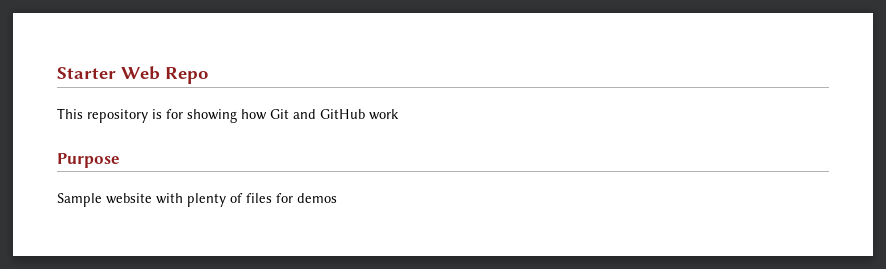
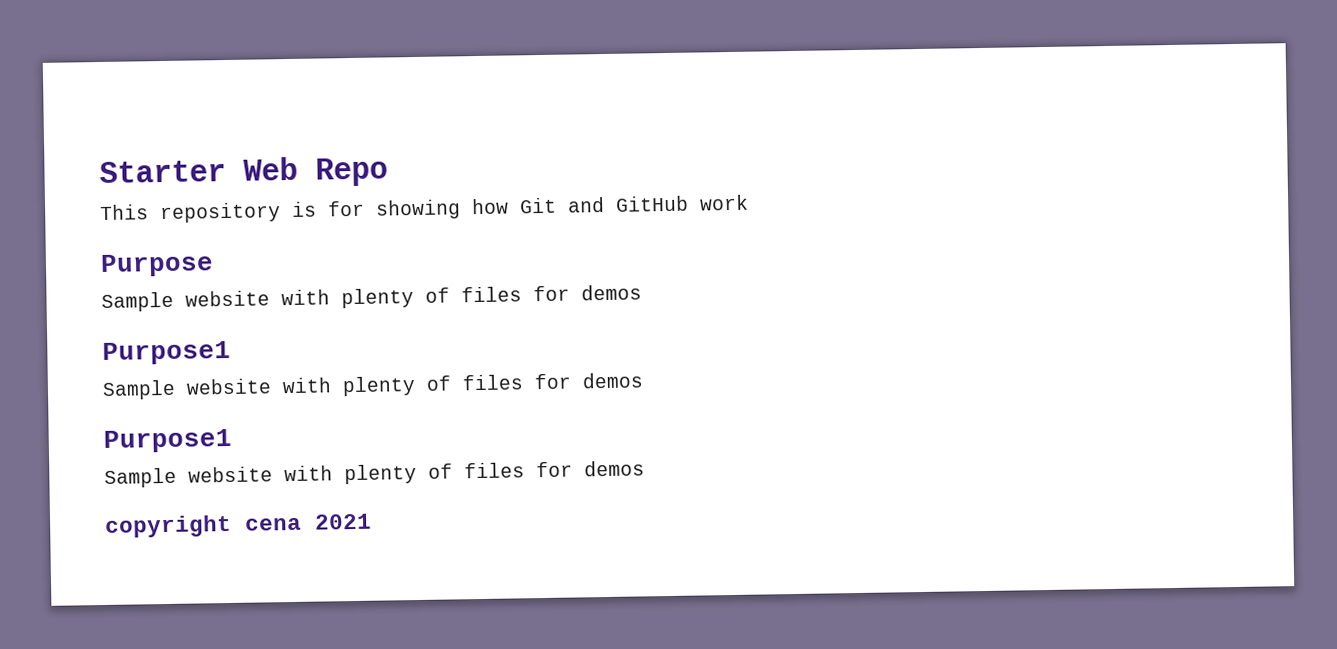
  Purpose
  Sample website with plenty of files for demos
+ Purpose1
+ Sample website with plenty of files for demos
+ Purpose1
+ Sample website with plenty of files for demos
+ copyright cena 2021

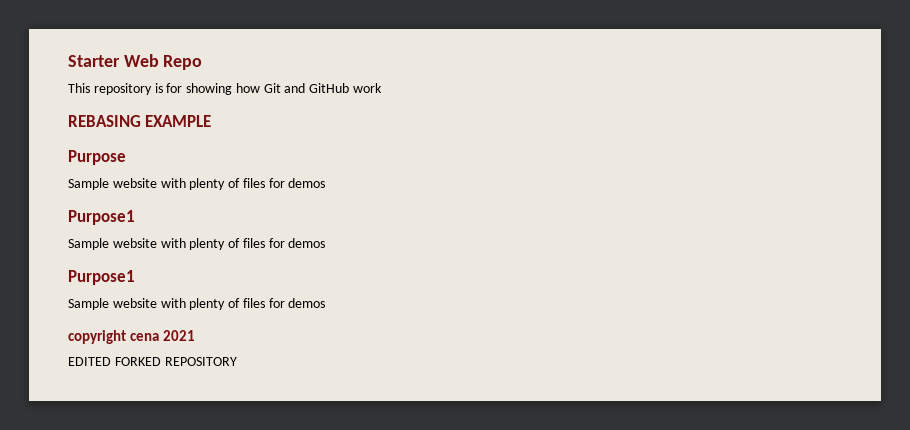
+ REBASING EXAMPLE
+ EDITED FORKED REPOSITORY

